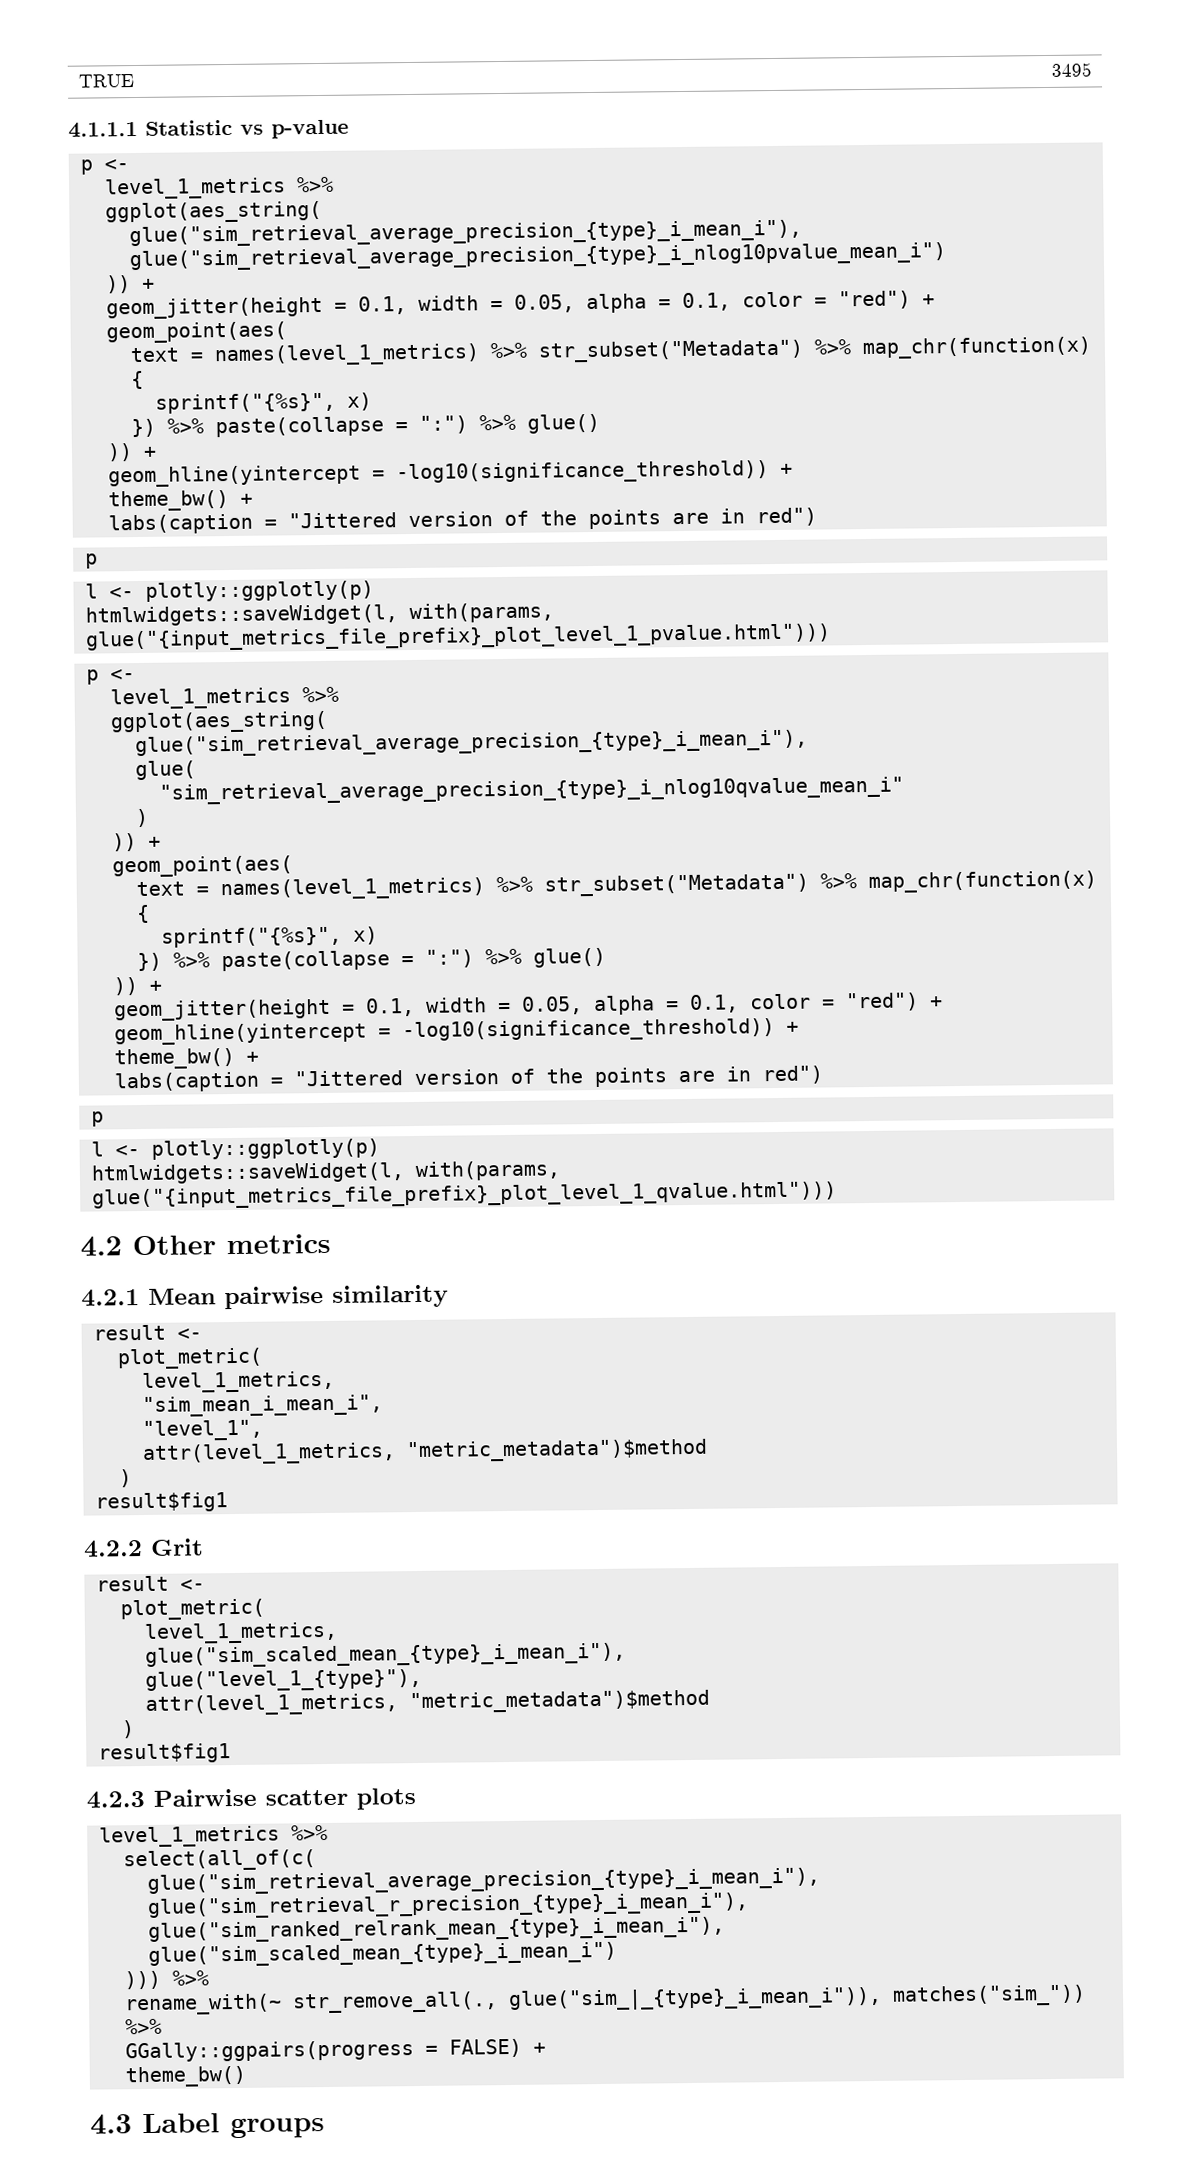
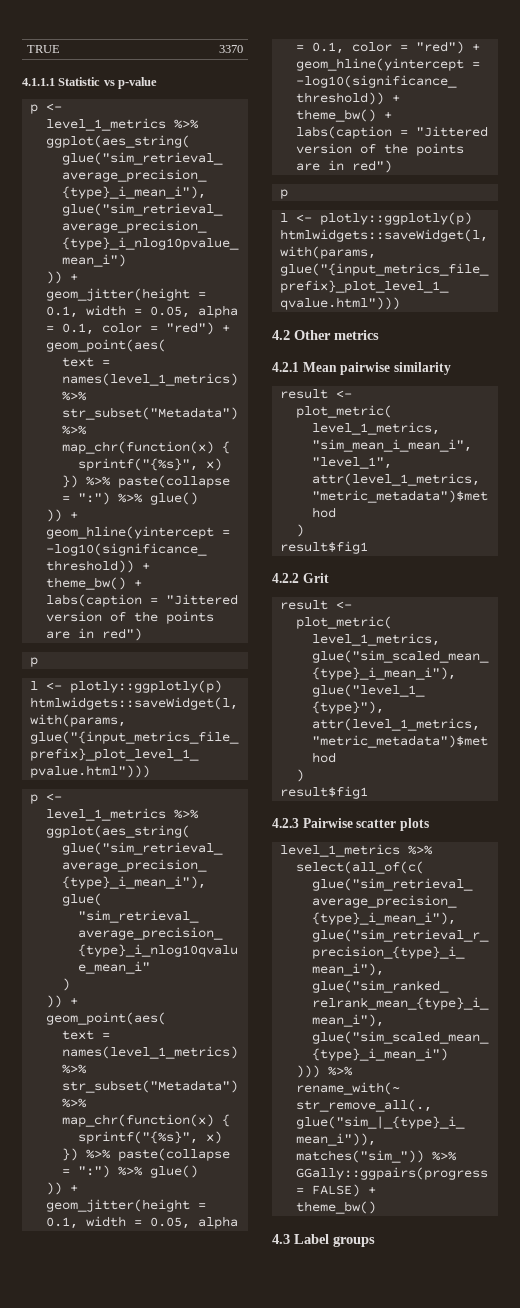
- TRUE | 3495
+ TRUE | 3370

